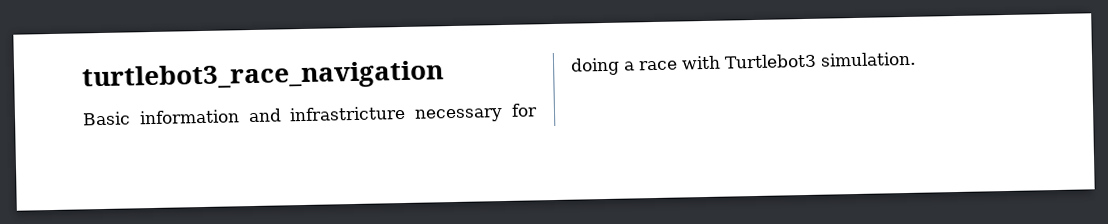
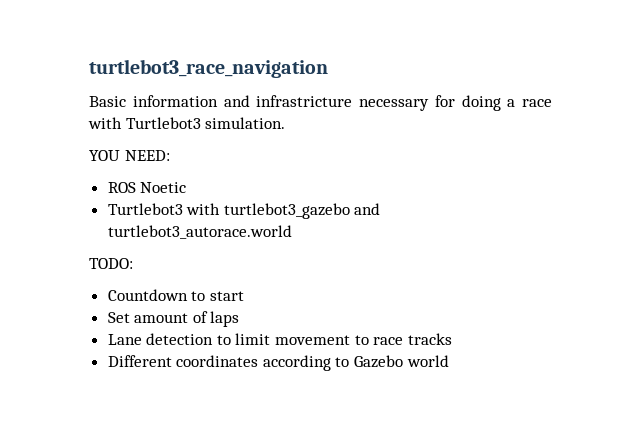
+ YOU NEED:
+ ROS Noetic
+ Turtlebot3 with turtlebot3_gazebo and turtlebot3_autorace.world
+ TODO:
+ Countdown to start
+ Set amount of laps
+ Lane detection to limit movement to race tracks
+ Different coordinates according to Gazebo world

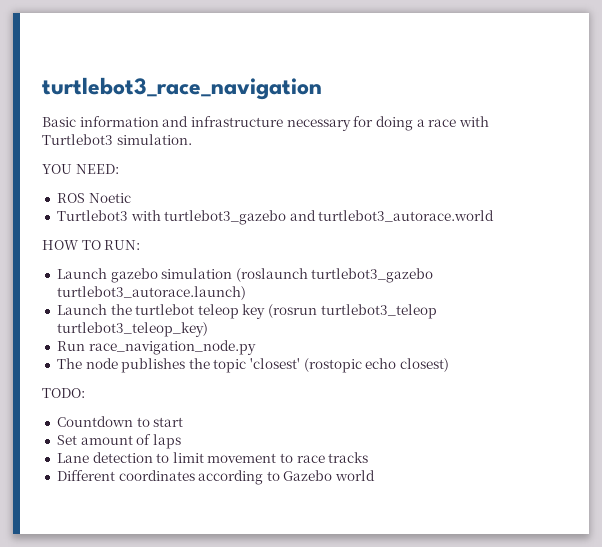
- Basic information and infrastricture necessary for doing a race with Turtlebot3 simulation.
+ Basic information and infrastructure necessary for doing a race with Turtlebot3 simulation.
+ HOW TO RUN:
+ Launch gazebo simulation (roslaunch turtlebot3_gazebo turtlebot3_autorace.launch)
+ Launch the turtlebot teleop key (rosrun turtlebot3_teleop turtlebot3_teleop_key)
+ Run race_navigation_node.py
+ The node publishes the topic 'closest' (rostopic echo closest)

